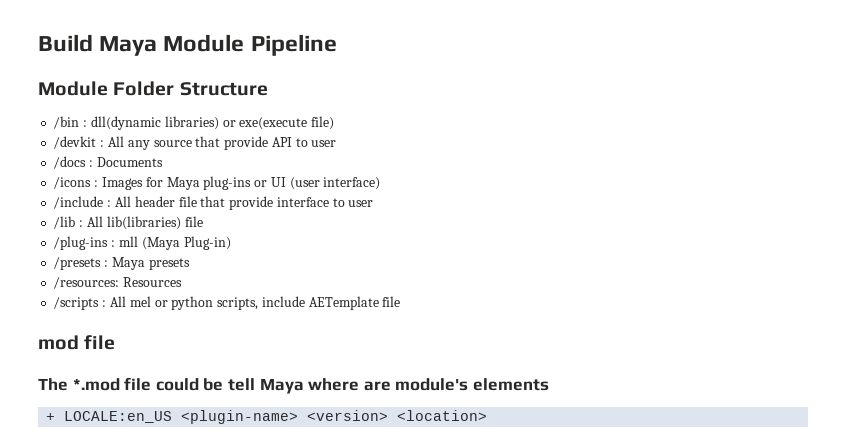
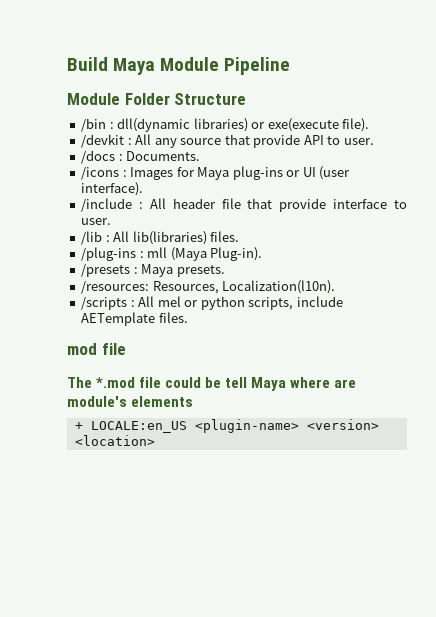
- /bin : dll(dynamic libraries) or exe(execute file)
+ /bin : dll(dynamic libraries) or exe(execute file).
- /devkit : All any source that provide API to user
+ /devkit : All any source that provide API to user.
- /docs : Documents
+ /docs : Documents.
- /icons : Images for Maya plug-ins or UI (user interface)
+ /icons : Images for Maya plug-ins or UI (user interface).
- /include : All header file that provide interface to user
+ /include : All header file that provide interface to user.
- /lib : All lib(libraries) file
+ /lib : All lib(libraries) files.
- /plug-ins : mll (Maya Plug-in)
+ /plug-ins : mll (Maya Plug-in).
- /presets : Maya presets
+ /presets : Maya presets.
- /resources: Resources
+ /resources: Resources, Localization(l10n).
- /scripts : All mel or python scripts, include AETemplate file
+ /scripts : All mel or python scripts, include AETemplate files.

